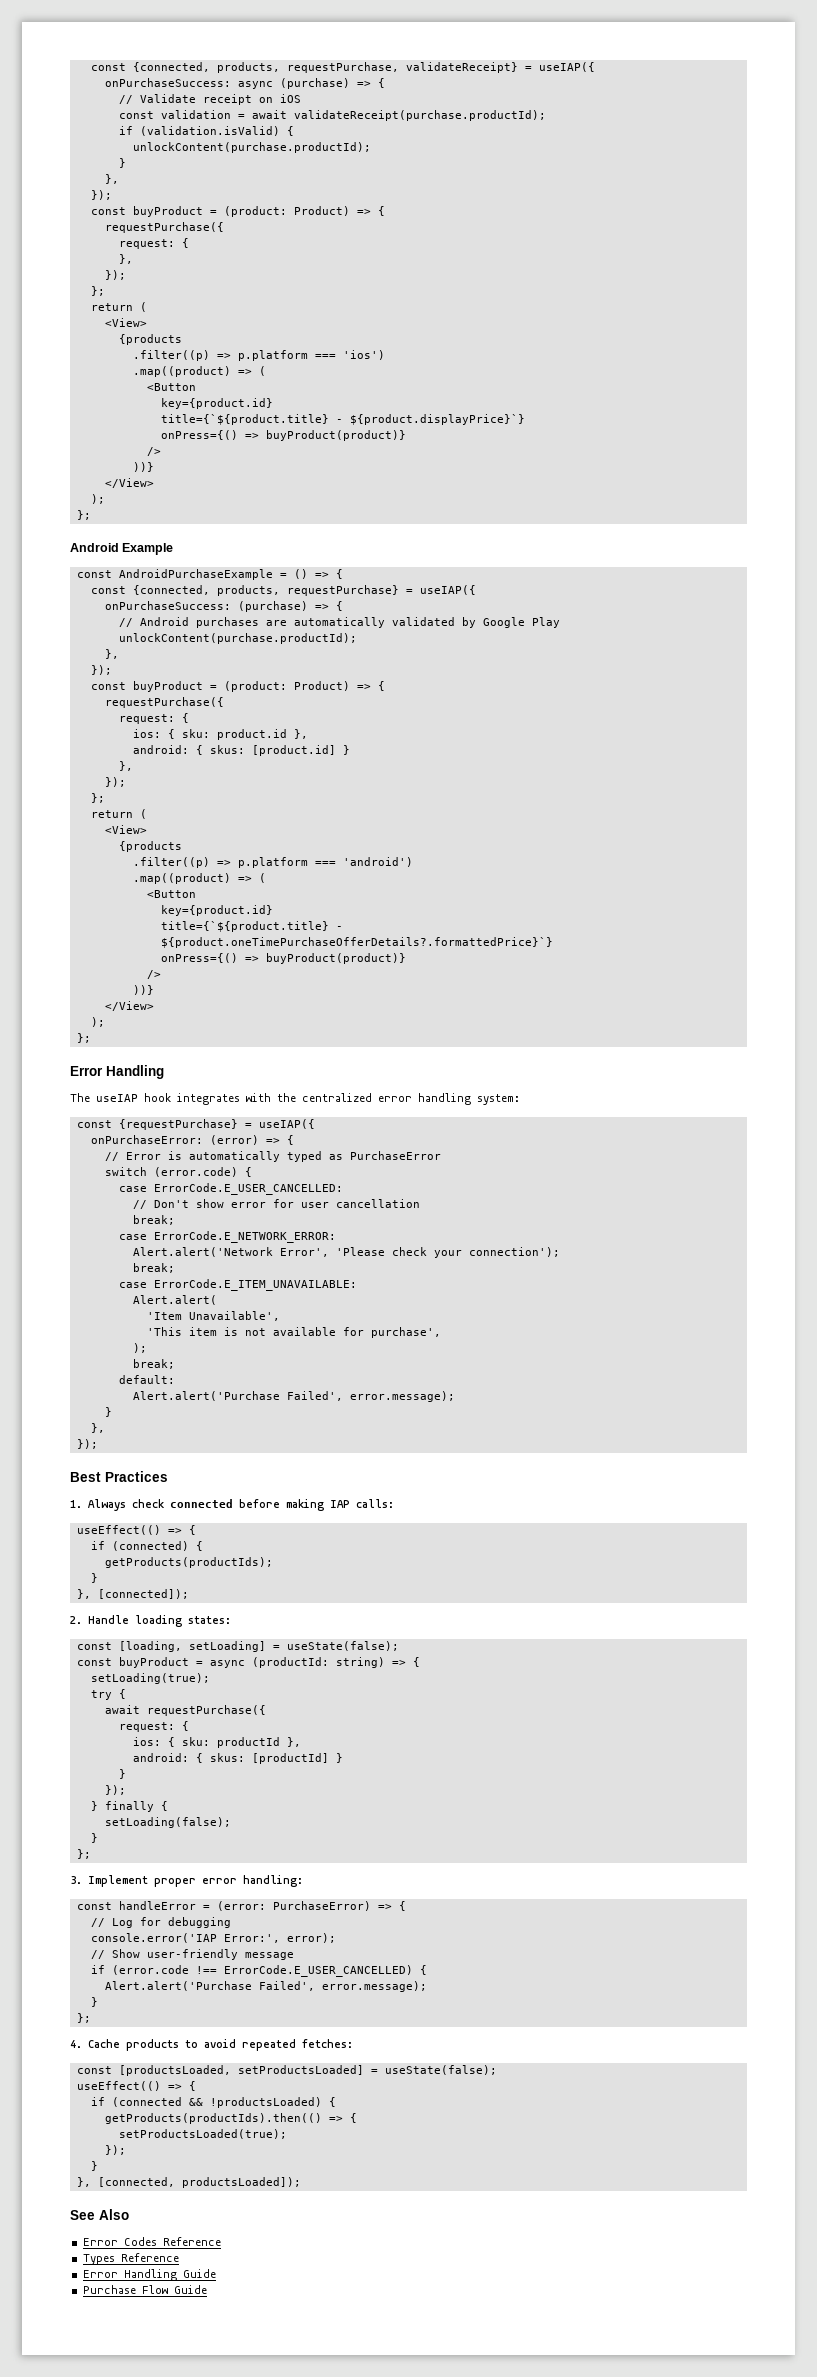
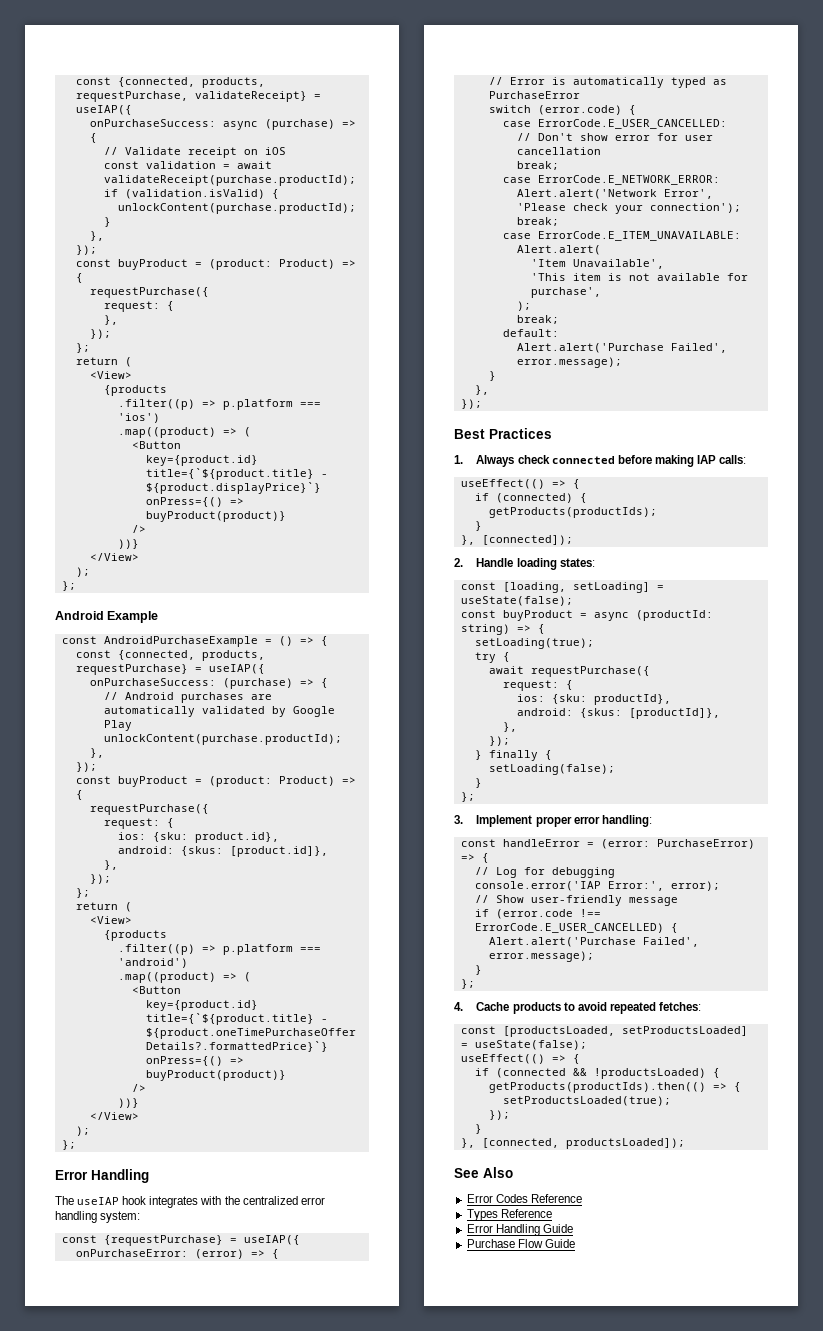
- ios: { sku: product.id },
- android: { skus: [product.id] }
+ ios: {sku: product.id},
+ android: {skus: [product.id]},
- ios: { sku: productId },
- android: { skus: [productId] }
- }
+ ios: {sku: productId},
+ android: {skus: [productId]},
+ },

